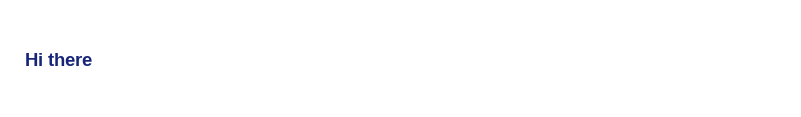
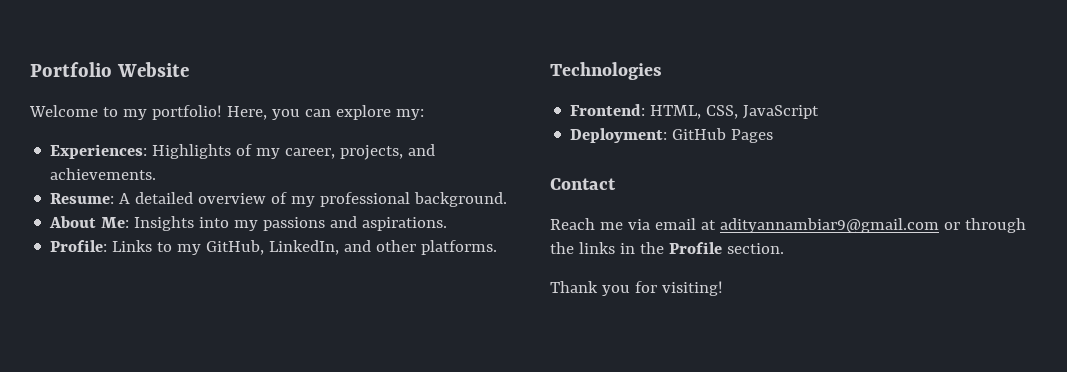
- Hi there
+ Portfolio Website
+ Welcome to my portfolio! Here, you can explore my:
+ Experiences: Highlights of my career, projects, and achievements.
+ Resume: A detailed overview of my professional background.
+ About Me: Insights into my passions and aspirations.
+ Profile: Links to my GitHub, LinkedIn, and other platforms.
+ Technologies
+ Frontend: HTML, CSS, JavaScript
+ Deployment: GitHub Pages
+ Contact
+ Reach me via email at adityannambiar9@gmail.com or through the links in the Profile section.
+ Thank you for visiting!

